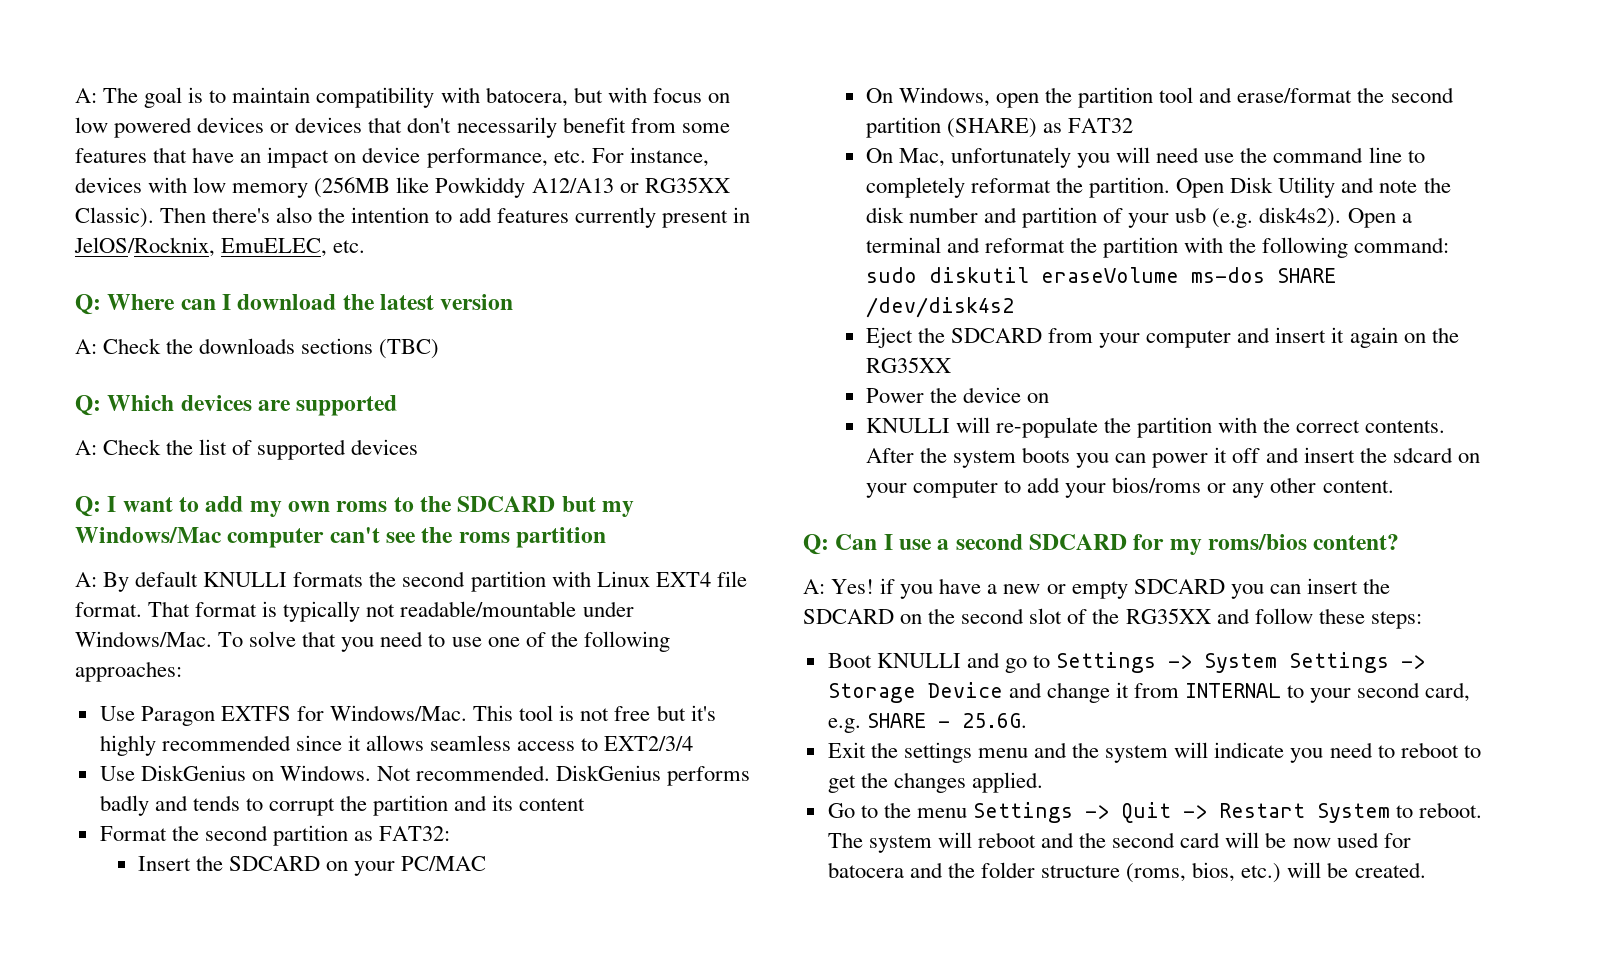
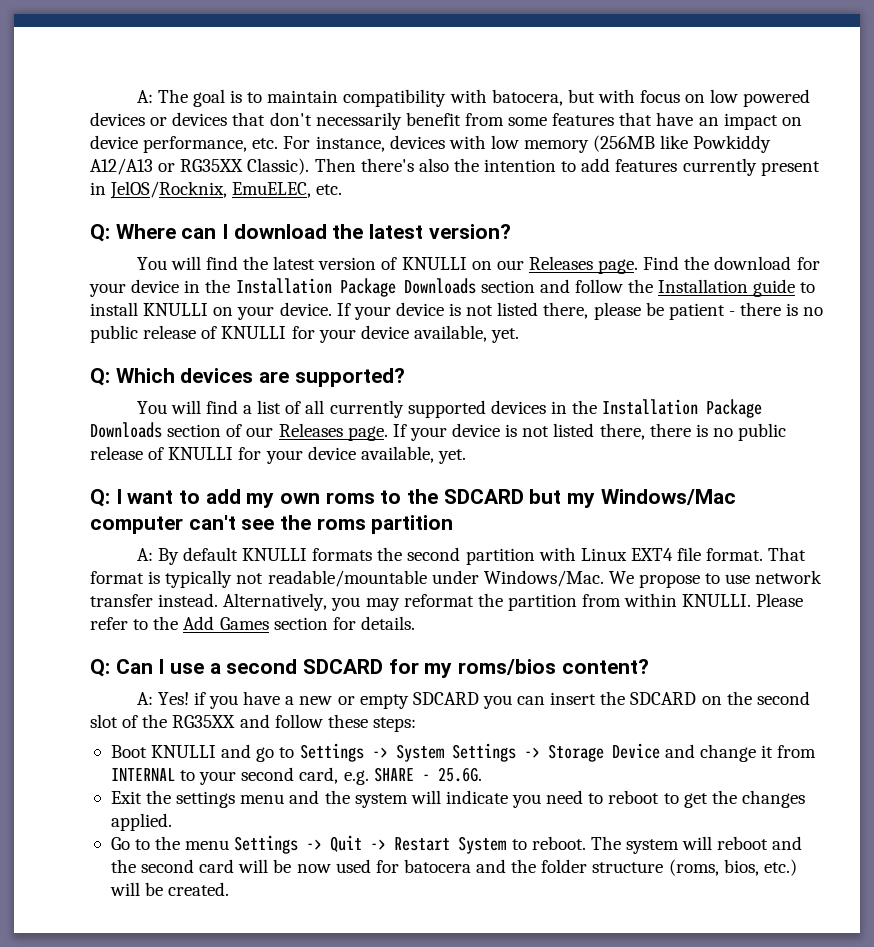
- Q: Where can I download the latest version
- A: Check the downloads sections (TBC)
- Q: Which devices are supported
- A: Check the list of supported devices
+ Q: Where can I download the latest version?
+ You will find the latest version of KNULLI on our Releases page. Find the download for your device in the Installation Package Downloads section and follow the Installation guide to install KNULLI on your device. If your device is not listed there, please be patient - there is no public release of KNULLI for your device available, yet.
+ Q: Which devices are supported?
+ You will find a list of all currently supported devices in the Installation Package Downloads section of our Releases page. If your device is not listed there, there is no public release of KNULLI for your device available, yet.
- To solve that you need to use one of the following approaches:
- Use Paragon EXTFS for Windows/Mac. This tool is not free but it's highly recommended since it allows seamless access to EXT2/3/4
- Use DiskGenius on Windows. Not recommended. DiskGenius performs badly and tends to corrupt the partition and its content
- Format the second partition as FAT32:
- Insert the SDCARD on your PC/MAC
- On Windows, open the partition tool and erase/format the second partition (SHARE) as FAT32
- On Mac, unfortunately you will need use the command line to completely reformat the partition. Open Disk Utility and note the disk number and partition of your usb (e.g. disk4s2). Open a terminal and reformat the partition with the following command: sudo diskutil eraseVolume ms-dos SHARE /dev/disk4s2
- Eject the SDCARD from your computer and insert it again on the RG35XX
- Power the device on
- KNULLI will re-populate the partition with the correct contents. After the system boots you can power it off and insert the sdcard on your computer to add your bios/roms or any other content.
+ We propose to use network transfer instead. Alternatively, you may reformat the partition from within KNULLI. Please refer to the Add Games section for details.

